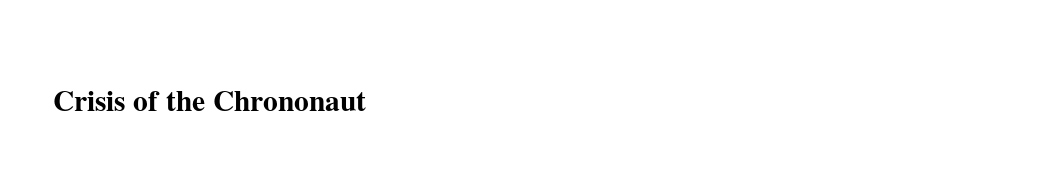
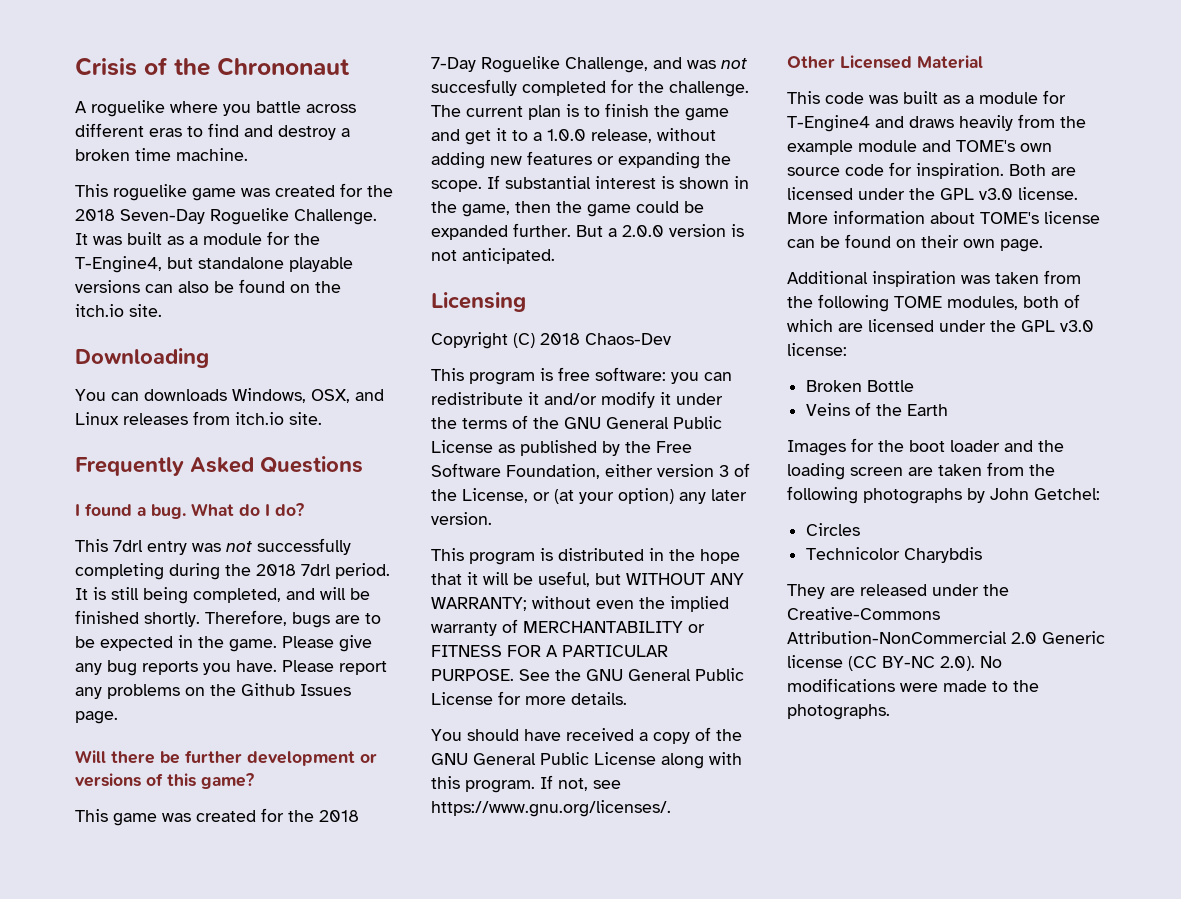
+ A roguelike where you battle across different eras to find and destroy a broken time machine.
+ This roguelike game was created for the 2018 Seven-Day Roguelike Challenge. It was built as a module for the T-Engine4, but standalone playable versions can also be found on the itch.io site.
+ Downloading
+ You can downloads Windows, OSX, and Linux releases from itch.io site.
+ Frequently Asked Questions
+ I found a bug. What do I do?
+ This 7drl entry was not successfully completing during the 2018 7drl period. It is still being completed, and will be finished shortly. Therefore, bugs are to be expected in the game. Please give any bug reports you have. Please report any problems on the Github Issues page.
+ Will there be further development or versions of this game?
+ This game was created for the 2018 7-Day Roguelike Challenge, and was not succesfully completed for the challenge. The current plan is to finish the game and get it to a 1.0.0 release, without adding new features or expanding the scope. If substantial interest is shown in the game, then the game could be expanded further. But a 2.0.0 version is not anticipated.
+ Licensing
+ Copyright (C) 2018 Chaos-Dev
+ This program is free software: you can redistribute it and/or modify it under the terms of the GNU General Public License as published by the Free Software Foundation, either version 3 of the License, or (at your option) any later version.
+ This program is distributed in the hope that it will be useful, but WITHOUT ANY WARRANTY; without even the implied warranty of MERCHANTABILITY or FITNESS FOR A PARTICULAR PURPOSE. See the GNU General Public License for more details.
+ You should have received a copy of the GNU General Public License along with this program. If not, see https://www.gnu.org/licenses/.
+ Other Licensed Material
+ This code was built as a module for T-Engine4 and draws heavily from the example module and TOME's own source code for inspiration. Both are licensed under the GPL v3.0 license. More information about TOME's license can be found on their own page.
+ Additional inspiration was taken from the following TOME modules, both of which are licensed under the GPL v3.0 license:
+ Broken Bottle
+ Veins of the Earth
+ Images for the boot loader and the loading screen are taken from the following photographs by John Getchel:
+ Circles
+ Technicolor Charybdis
+ They are released under the Creative-Commons Attribution-NonCommercial 2.0 Generic license (CC BY-NC 2.0). No modifications were made to the photographs.

